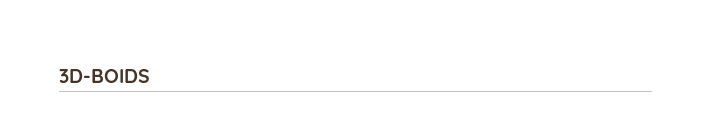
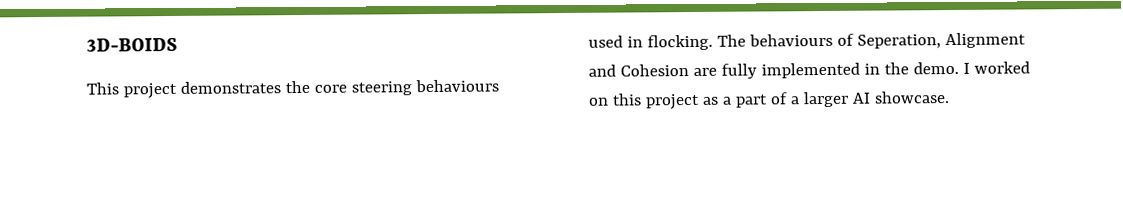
+ This project demonstrates the core steering behaviours used in flocking. The behaviours of Seperation, Alignment and Cohesion are fully implemented in the demo. I worked on this project as a part of a larger AI showcase.

